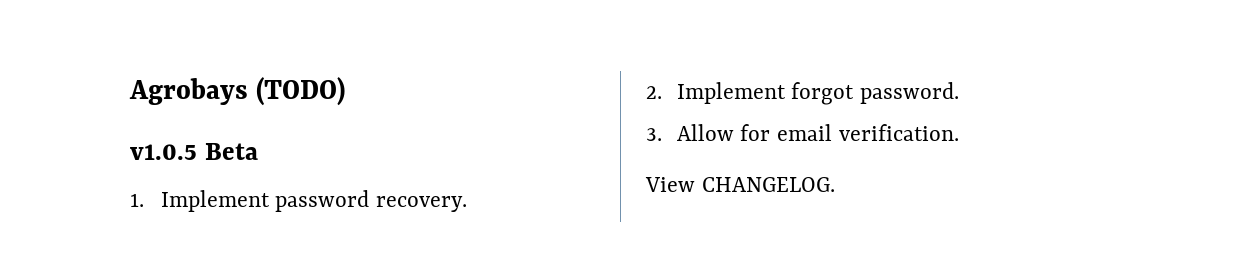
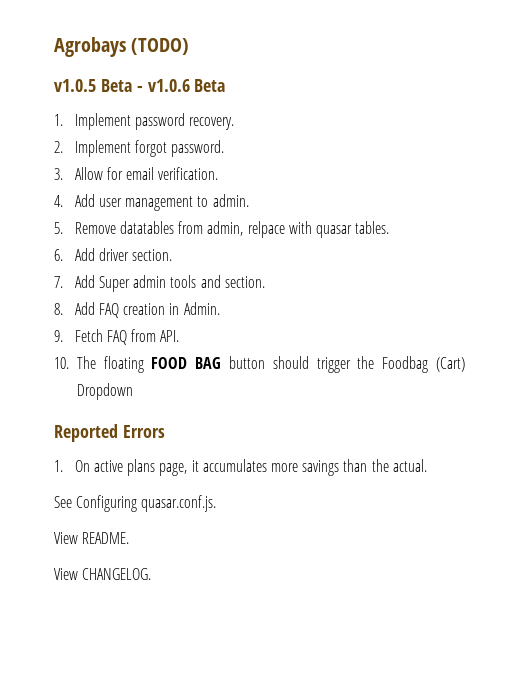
- v1.0.5 Beta
+ v1.0.5 Beta - v1.0.6 Beta
+ 4. Add user management to admin.
+ 5. Remove datatables from admin, relpace with quasar tables.
+ 6. Add driver section.
+ 7. Add Super admin tools and section.
+ 8. Add FAQ creation in Admin.
+ 9. Fetch FAQ from API.
+ 10. The floating FOOD BAG button should trigger the Foodbag (Cart) Dropdown
+ Reported Errors
+ 1. On active plans page, it accumulates more savings than the actual.
+ See Configuring quasar.conf.js.
+ View README.

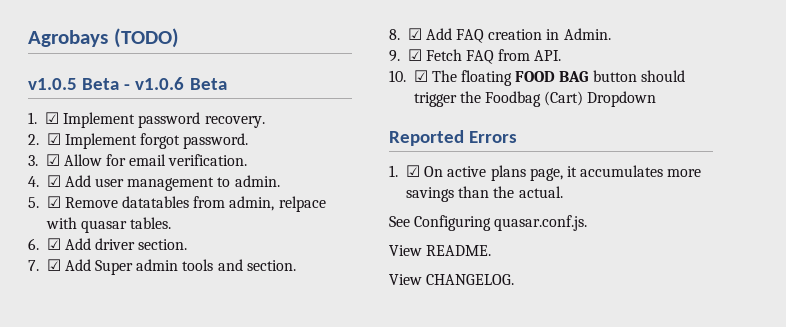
- 1. Implement password recovery.
+ 1. ☑ Implement password recovery.
- 2. Implement forgot password.
+ 2. ☑ Implement forgot password.
- 3. Allow for email verification.
+ 3. ☑ Allow for email verification.
- 4. Add user management to admin.
+ 4. ☑ Add user management to admin.
- 5. Remove datatables from admin, relpace with quasar tables.
+ 5. ☑ Remove datatables from admin, relpace with quasar tables.
- 6. Add driver section.
+ 6. ☑ Add driver section.
- 7. Add Super admin tools and section.
+ 7. ☑ Add Super admin tools and section.
- 8. Add FAQ creation in Admin.
+ 8. ☑ Add FAQ creation in Admin.
- 9. Fetch FAQ from API.
+ 9. ☑ Fetch FAQ from API.
- 10. The floating FOOD BAG button should trigger the Foodbag (Cart) Dropdown
+ 10. ☑ The floating FOOD BAG button should trigger the Foodbag (Cart) Dropdown
- 1. On active plans page, it accumulates more savings than the actual.
+ 1. ☑ On active plans page, it accumulates more savings than the actual.

